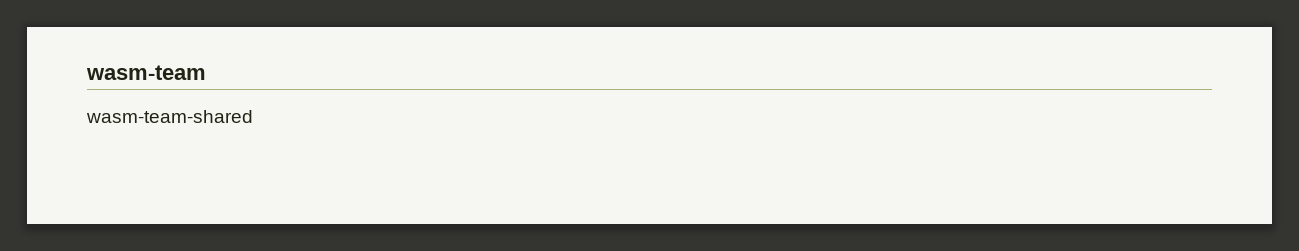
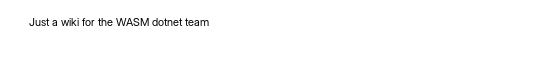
- wasm-team
- wasm-team-shared
+ Just a wiki for the WASM dotnet team

